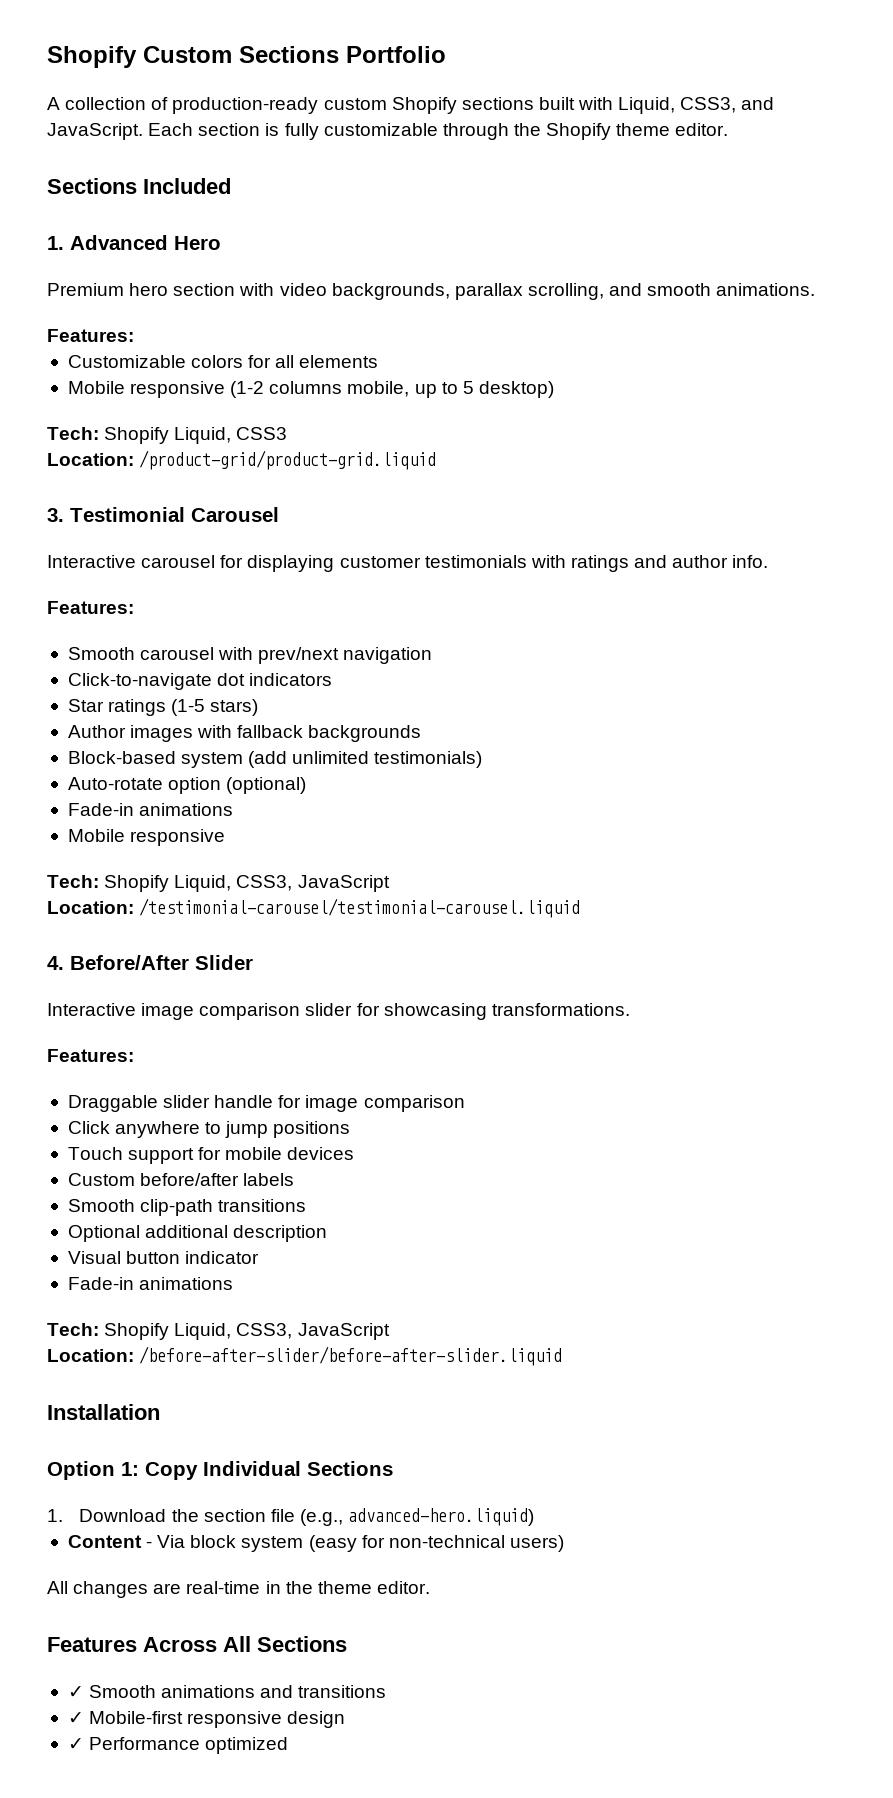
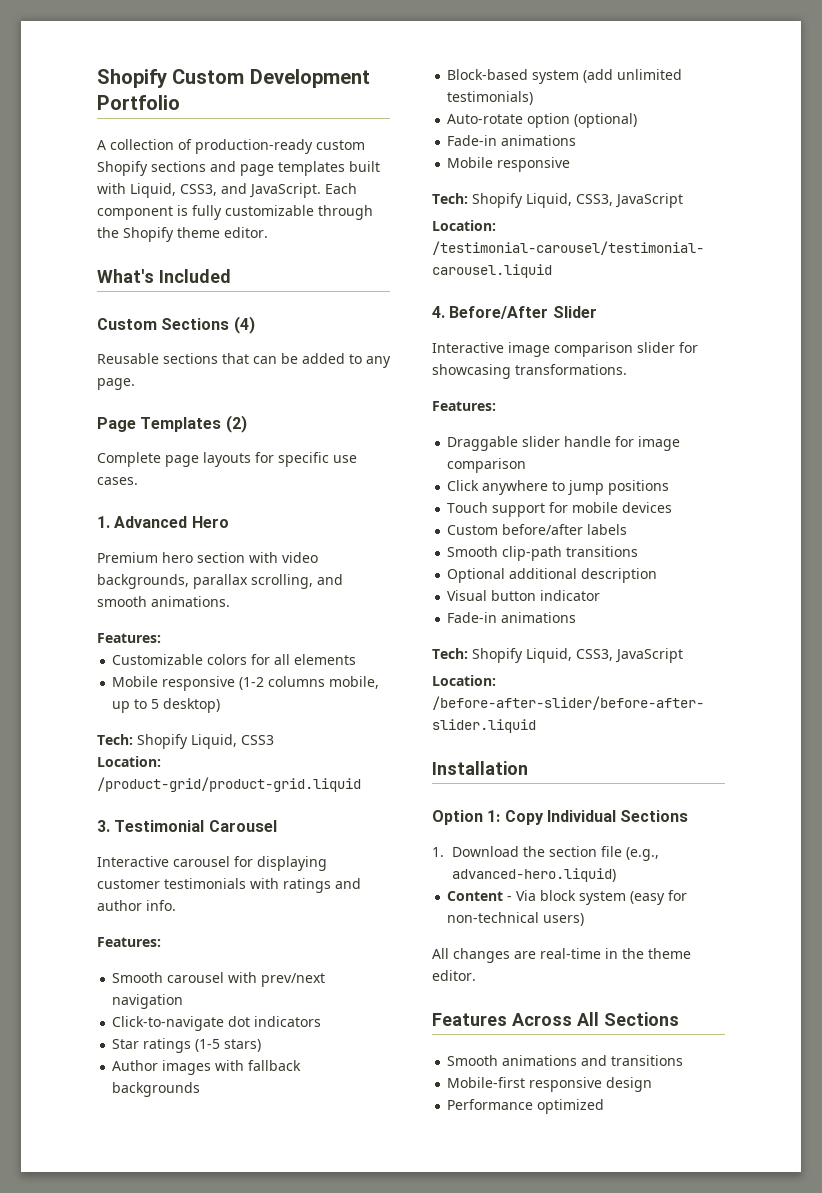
- Shopify Custom Sections Portfolio
+ Shopify Custom Development Portfolio
- A collection of production-ready custom Shopify sections built with Liquid, CSS3, and JavaScript.
+ A collection of production-ready custom Shopify sections and page templates built with Liquid, CSS3, and JavaScript.
- Each section is fully customizable through the Shopify theme editor.
+ Each component is fully customizable through the Shopify theme editor.
- Sections Included
+ What's Included
+ Custom Sections (4)
+ Reusable sections that can be added to any page.
+ Page Templates (2)
+ Complete page layouts for specific use cases.
- ✓ Smooth animations and transitions
+ Smooth animations and transitions
- ✓ Mobile-first responsive design
+ Mobile-first responsive design
- ✓ Performance optimized
+ Performance optimized

